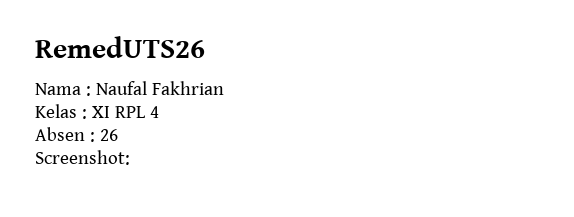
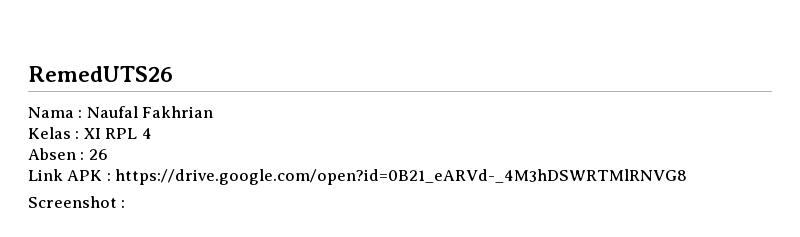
- Screenshot:
+ Link APK : https://drive.google.com/open?id=0B21_eARVd-_4M3hDSWRTMlRNVG8
+ Screenshot :

